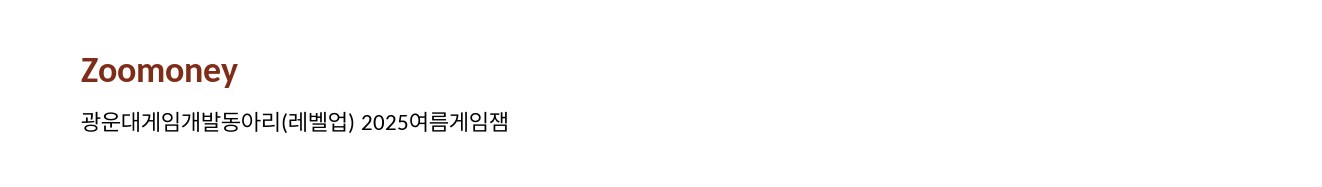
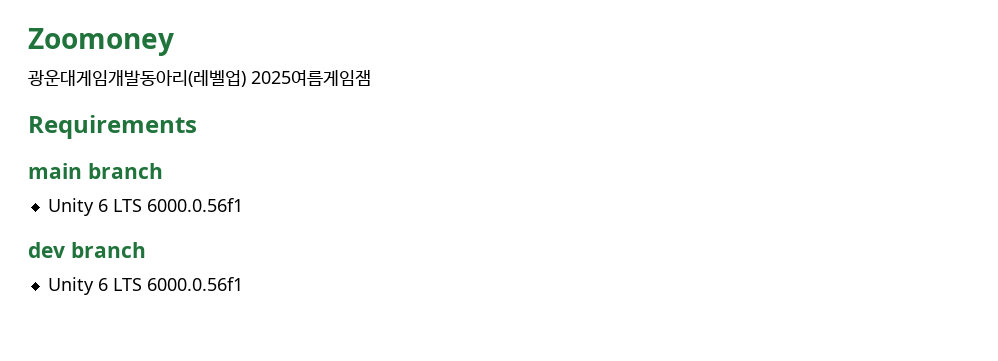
+ Requirements
+ main branch
+ Unity 6 LTS 6000.0.56f1
+ dev branch
+ Unity 6 LTS 6000.0.56f1

